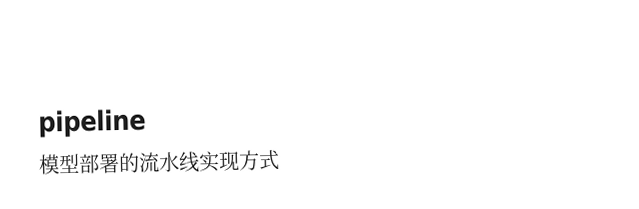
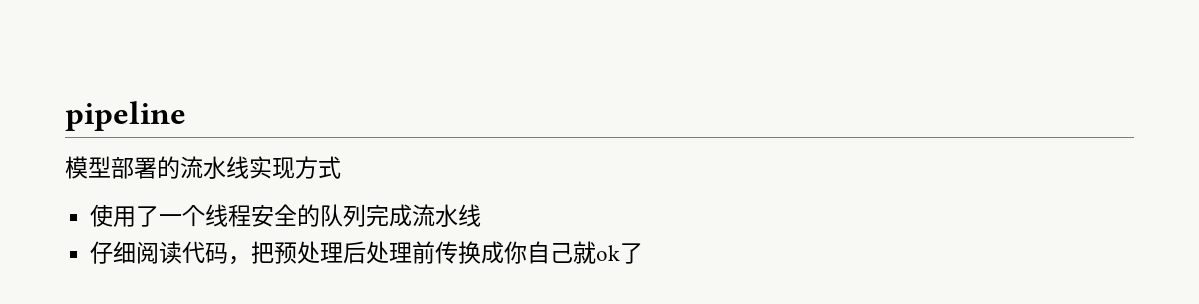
+ 使用了一个线程安全的队列完成流水线
+ 仔细阅读代码，把预处理后处理前传换成你自己就ok了

